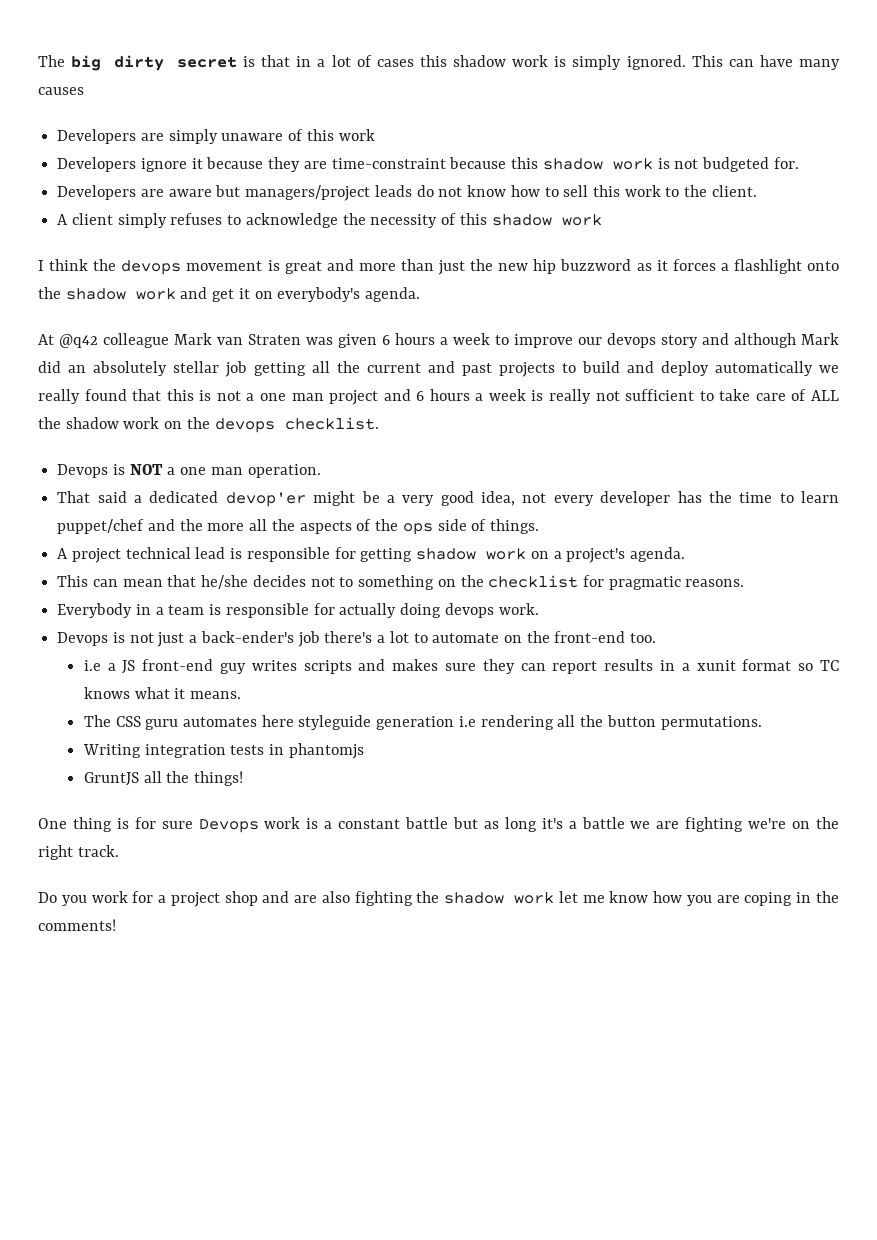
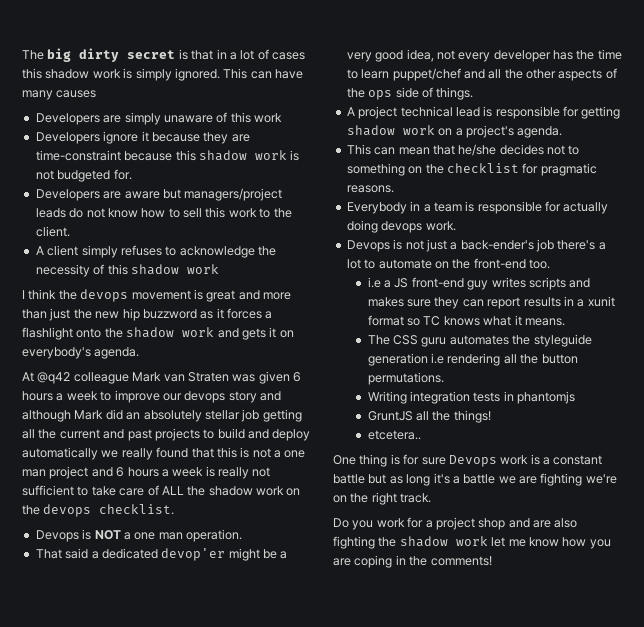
- I think the devops movement is great and more than just the new hip buzzword as it forces a flashlight onto the shadow work and get it on everybody's agenda.
+ I think the devops movement is great and more than just the new hip buzzword as it forces a flashlight onto the shadow work and gets it on everybody's agenda.
- That said a dedicated devop'er might be a very good idea, not every developer has the time to learn puppet/chef and the more all the aspects of the ops side of things.
+ That said a dedicated devop'er might be a very good idea, not every developer has the time to learn puppet/chef and all the other aspects of the ops side of things.
- The CSS guru automates here styleguide generation i.e rendering all the button permutations.
+ The CSS guru automates the styleguide generation i.e rendering all the button permutations.
+ etcetera..

